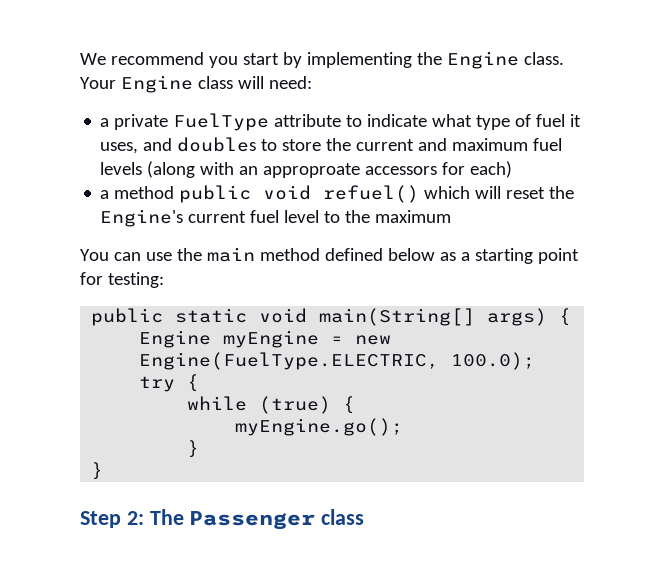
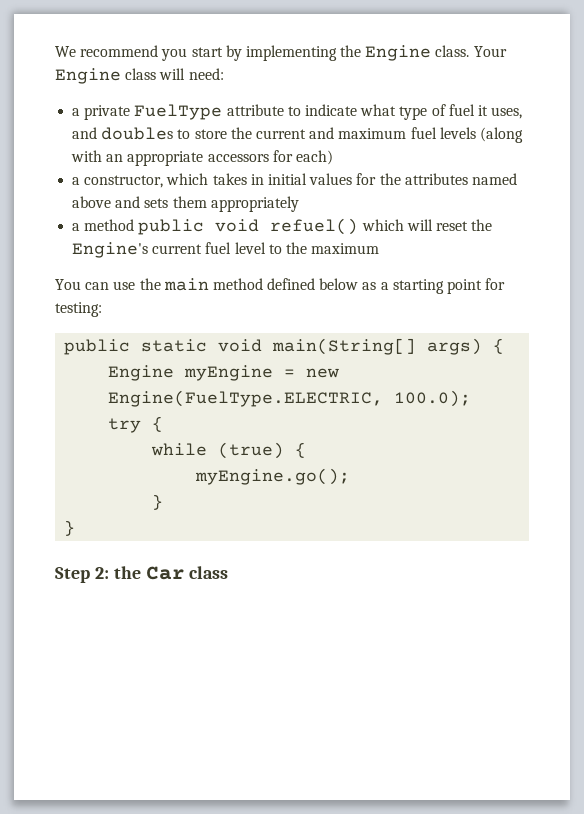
- a private FuelType attribute to indicate what type of fuel it uses, and doubles to store the current and maximum fuel levels (along with an approproate accessors for each)
+ a private FuelType attribute to indicate what type of fuel it uses, and doubles to store the current and maximum fuel levels (along with an appropriate accessors for each)
+ a constructor, which takes in initial values for the attributes named above and sets them appropriately
- Step 2: The Passenger class
+ Step 2: the Car class

